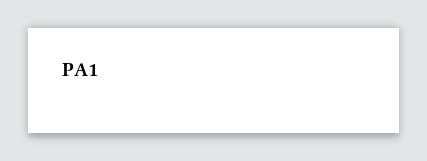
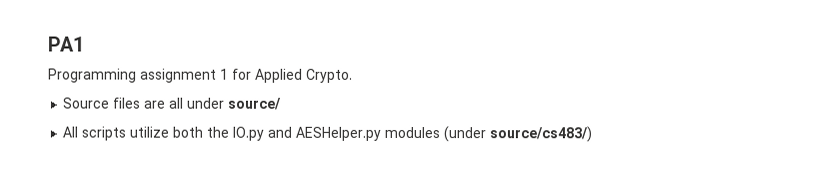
+ Programming assignment 1 for Applied Crypto.
+ Source files are all under source/
+ All scripts utilize both the IO.py and AESHelper.py modules (under source/cs483/)

